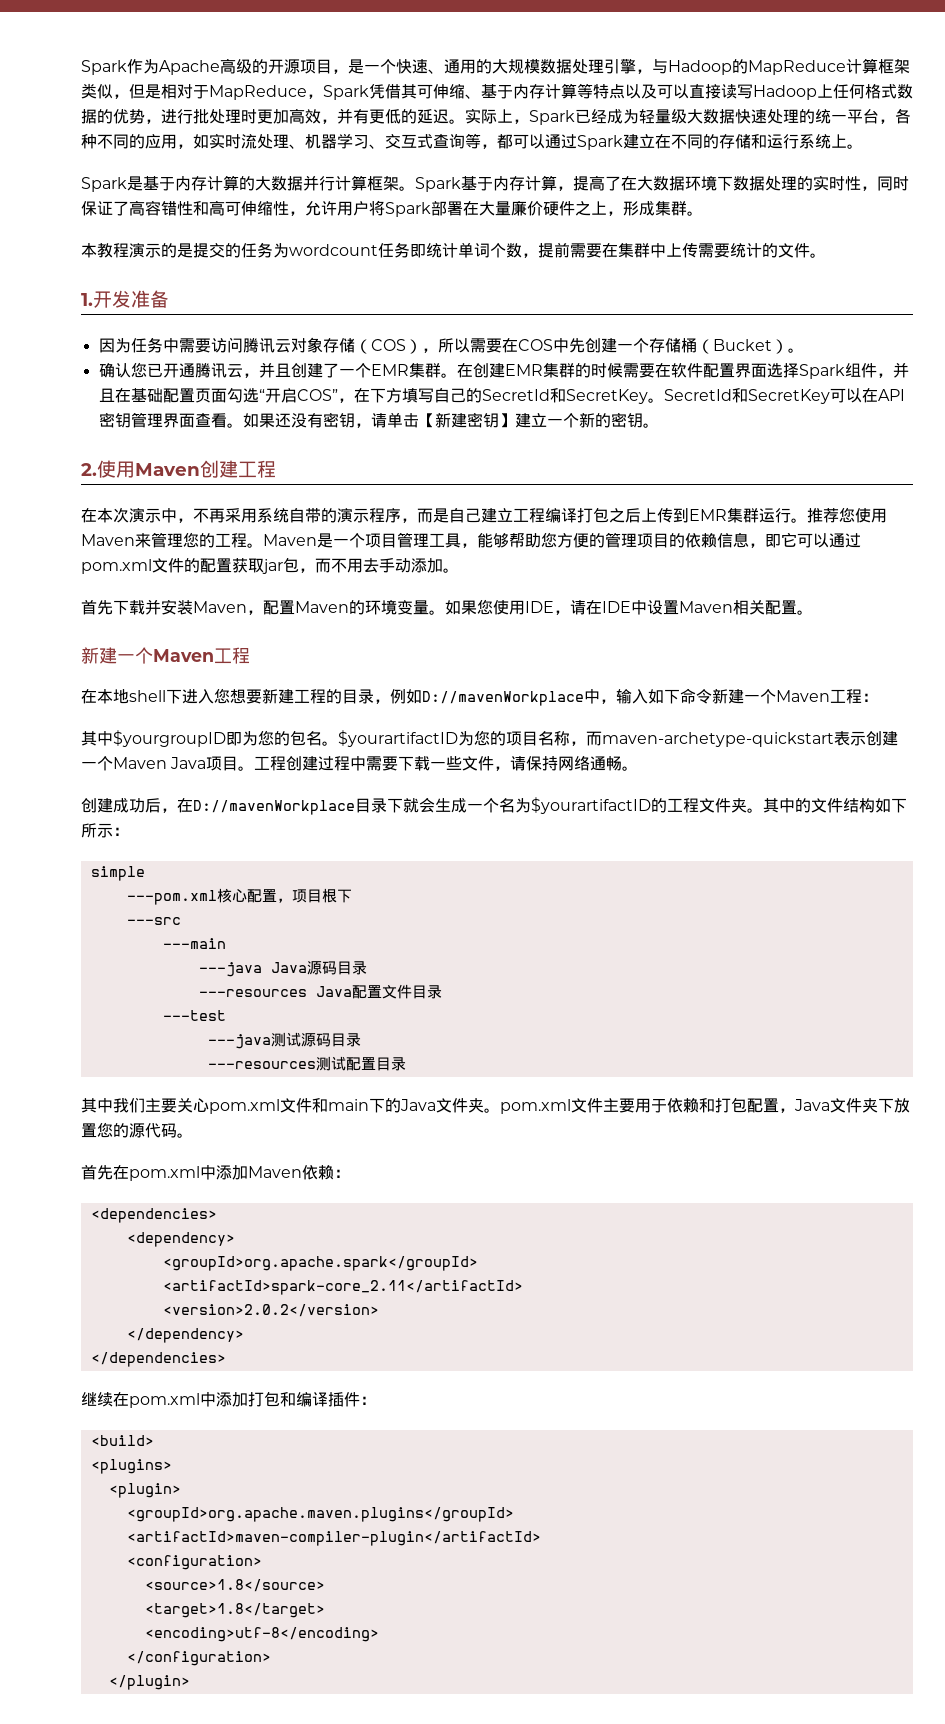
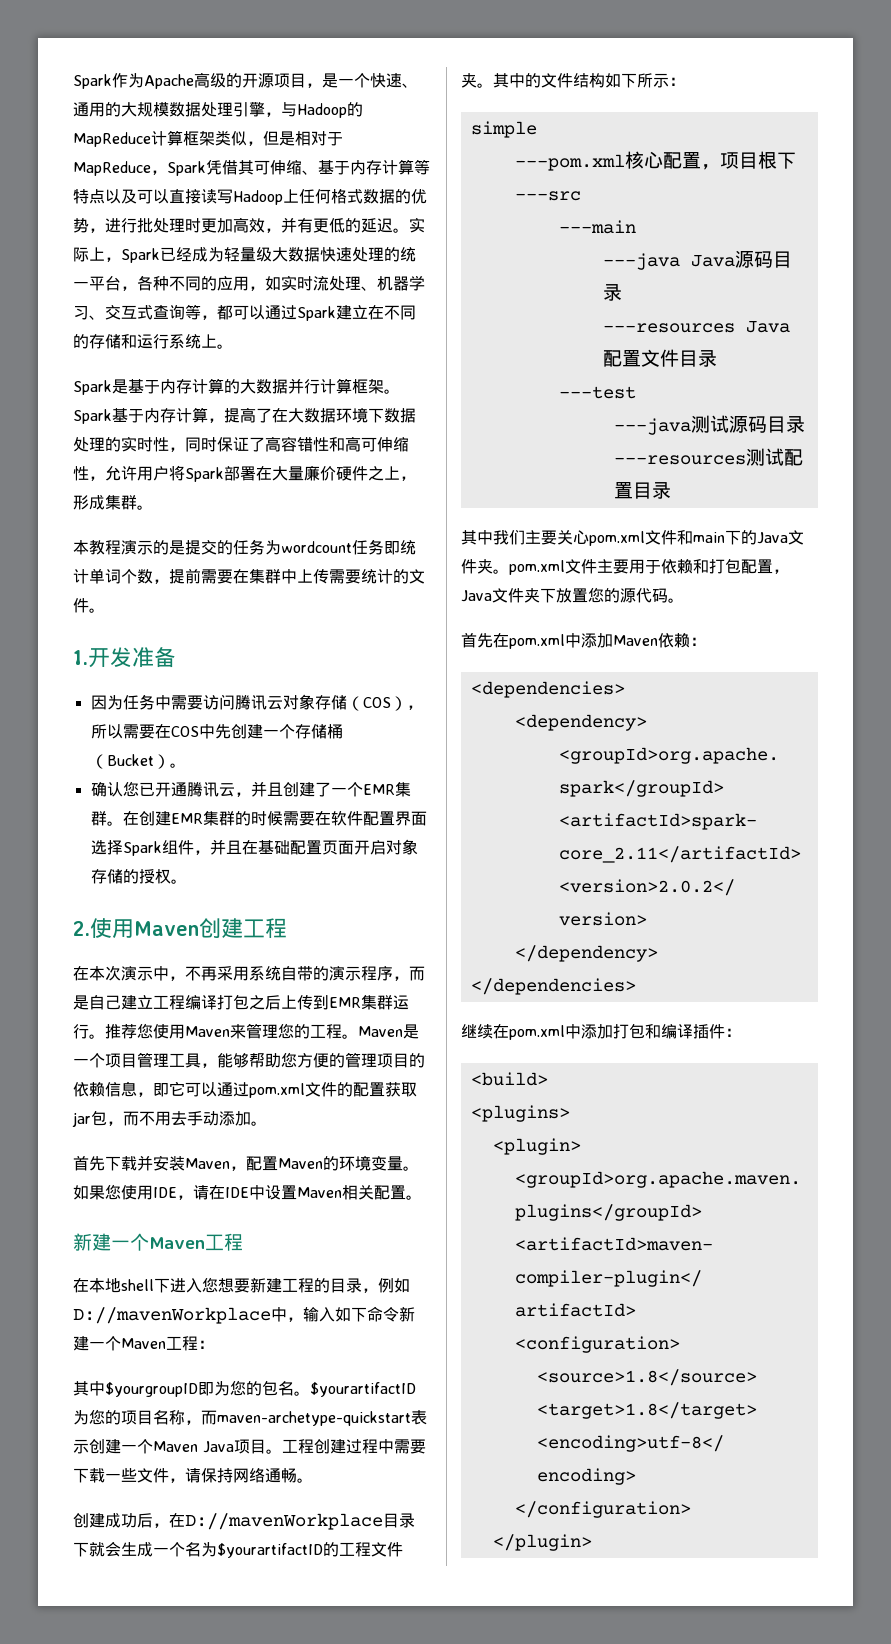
- 在创建EMR集群的时候需要在软件配置界面选择Spark组件，并且在基础配置页面勾选“开启COS”，在下方填写自己的SecretId和SecretKey。SecretId和SecretKey可以在API密钥管理界面查看。如果还没有密钥，请单击【新建密钥】建立一个新的密钥。
+ 在创建EMR集群的时候需要在软件配置界面选择Spark组件，并且在基础配置页面开启对象存储的授权。

